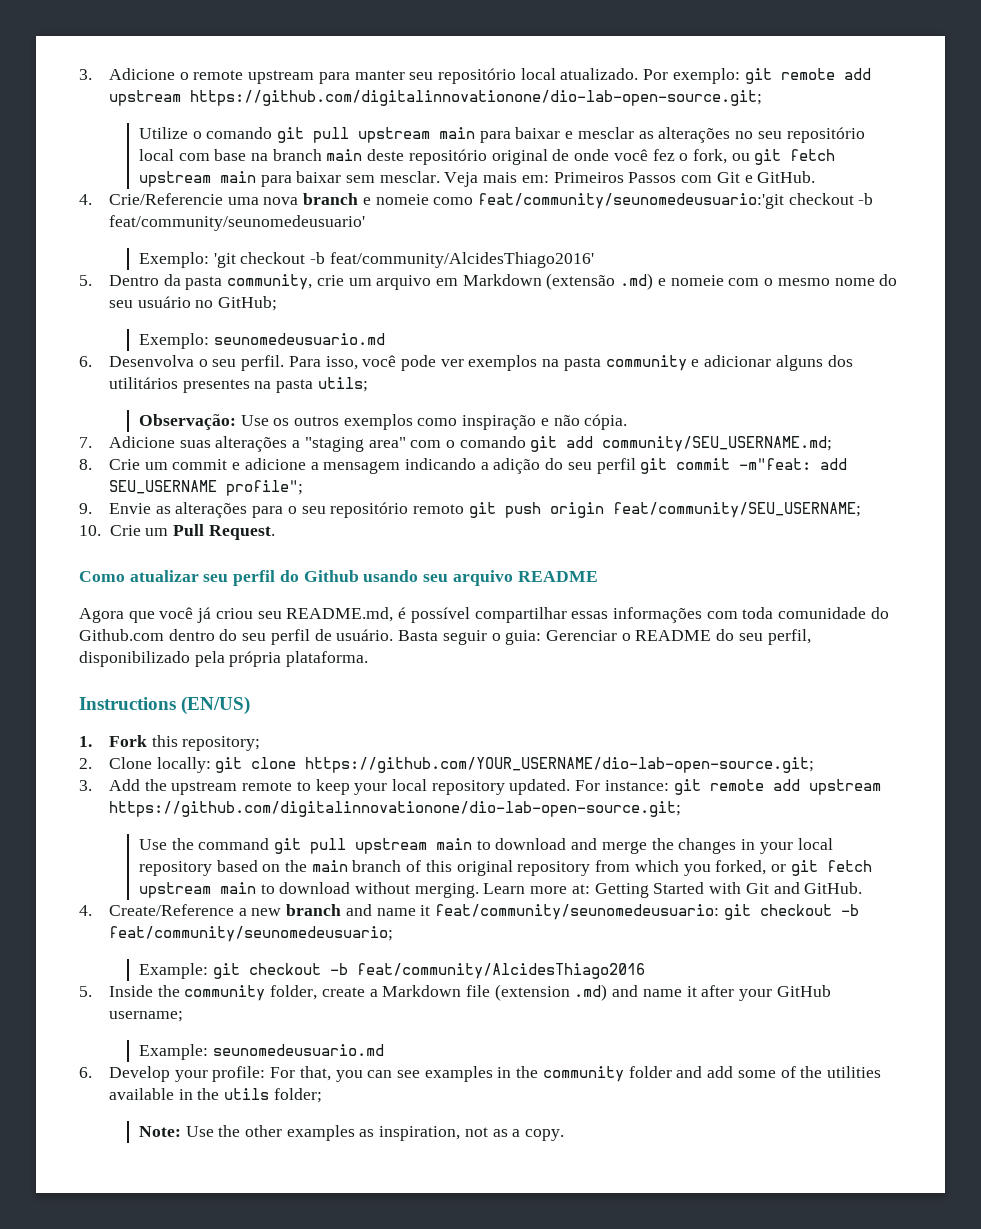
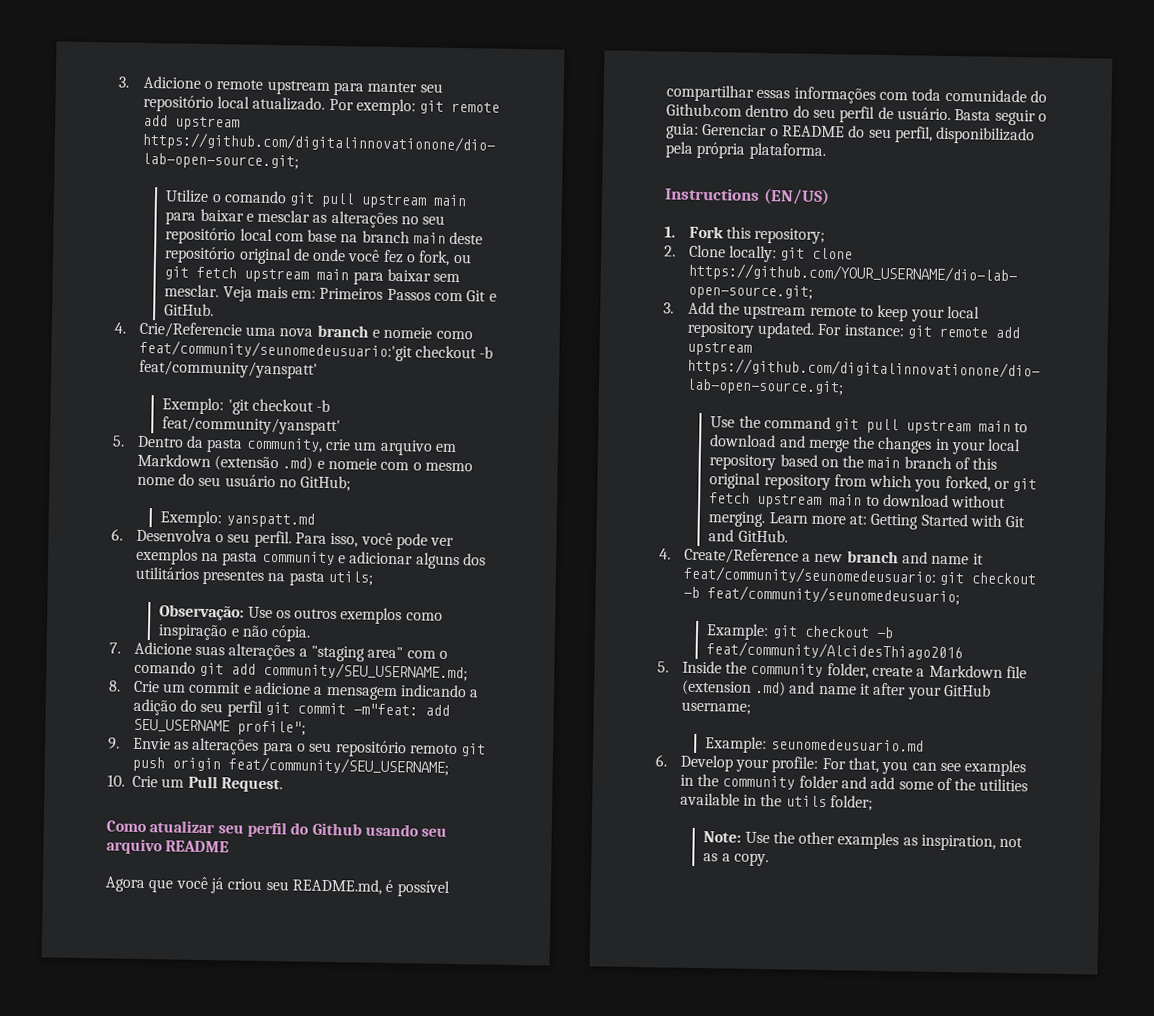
- 4. Crie/Referencie uma nova branch e nomeie como feat/community/seunomedeusuario:'git checkout -b feat/community/seunomedeusuario'
+ 4. Crie/Referencie uma nova branch e nomeie como feat/community/seunomedeusuario:'git checkout -b feat/community/yanspatt'
- Exemplo: 'git checkout -b feat/community/AlcidesThiago2016'
+ Exemplo: 'git checkout -b feat/community/yanspatt'
- Exemplo: seunomedeusuario.md
+ Exemplo: yanspatt.md

